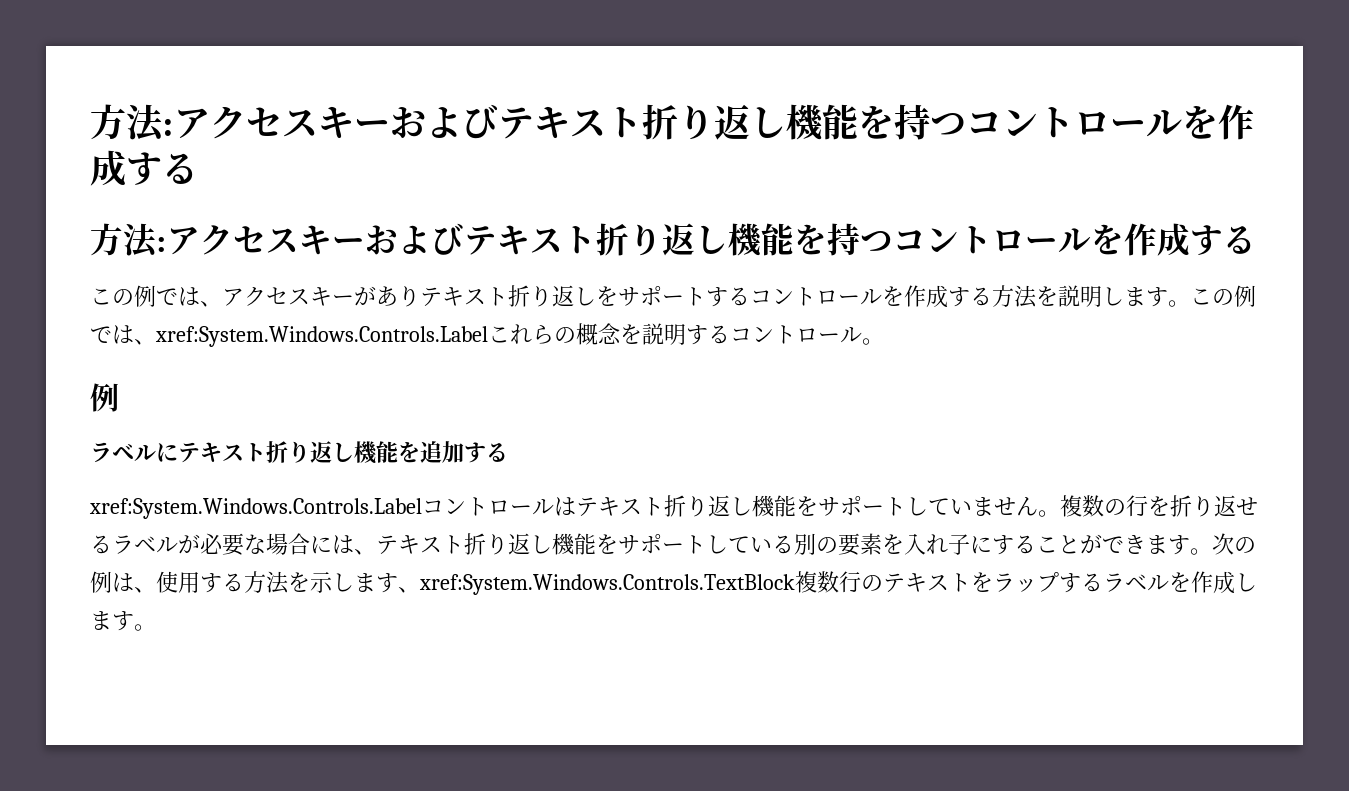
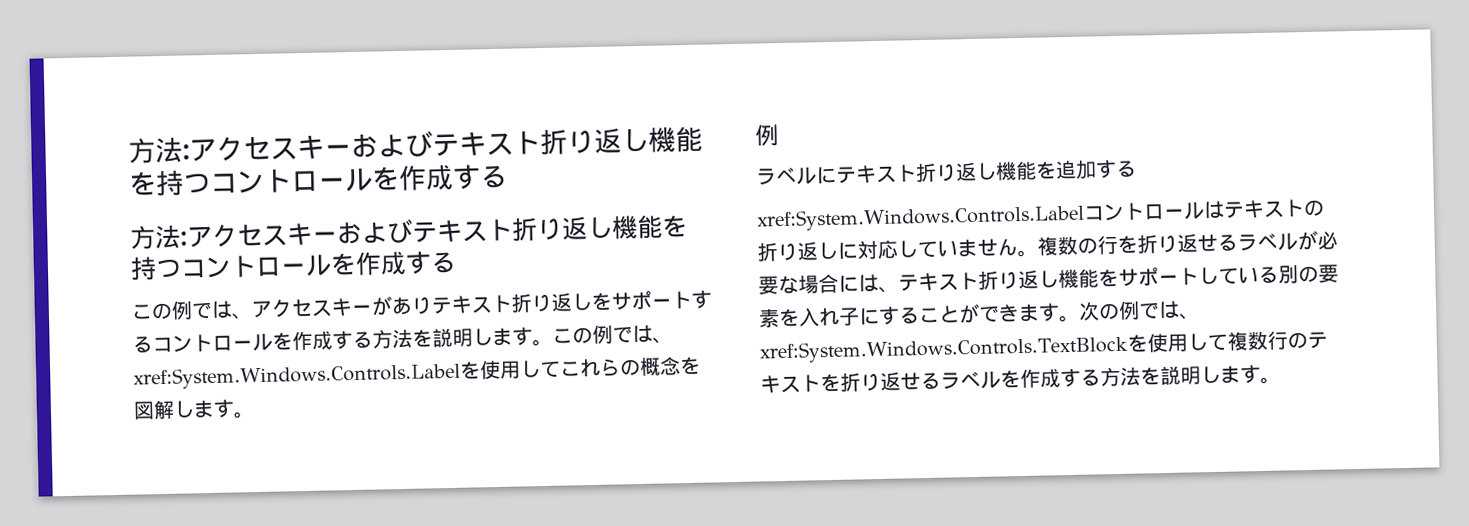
- この例では、xref:System.Windows.Controls.Labelこれらの概念を説明するコントロール。
+ この例では、xref:System.Windows.Controls.Labelを使用してこれらの概念を図解します。
- xref:System.Windows.Controls.Labelコントロールはテキスト折り返し機能をサポートしていません。
+ xref:System.Windows.Controls.Labelコントロールはテキストの折り返しに対応していません。
- 次の例は、使用する方法を示します、xref:System.Windows.Controls.TextBlock複数行のテキストをラップするラベルを作成します。
+ 次の例では、xref:System.Windows.Controls.TextBlockを使用して複数行のテキストを折り返せるラベルを作成する方法を説明します。

